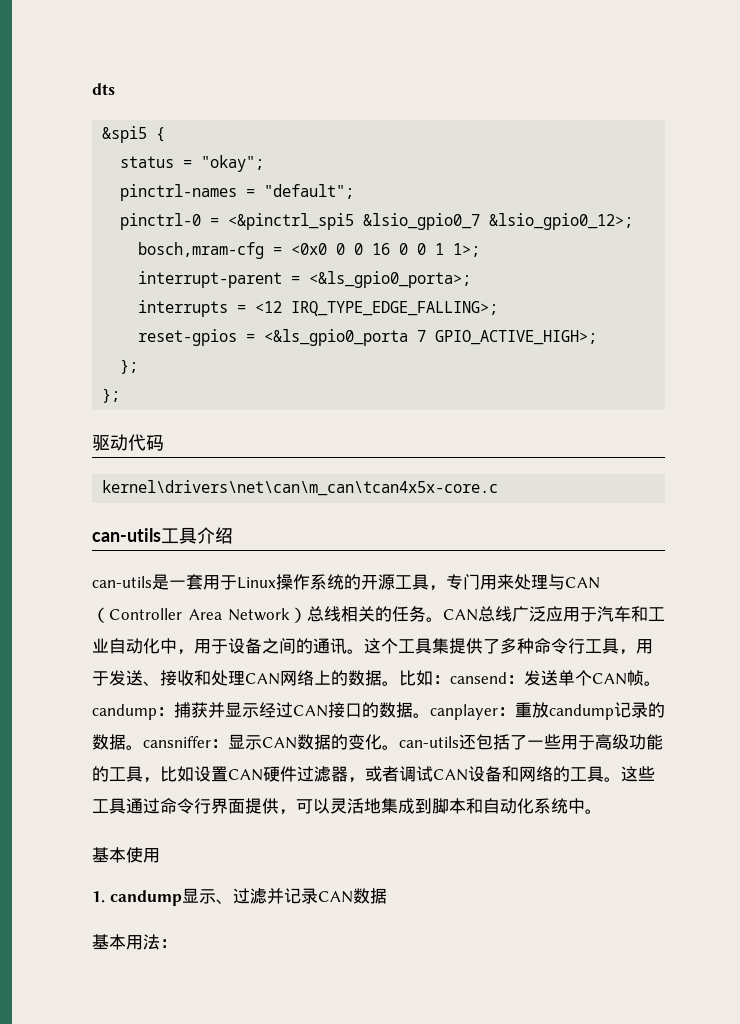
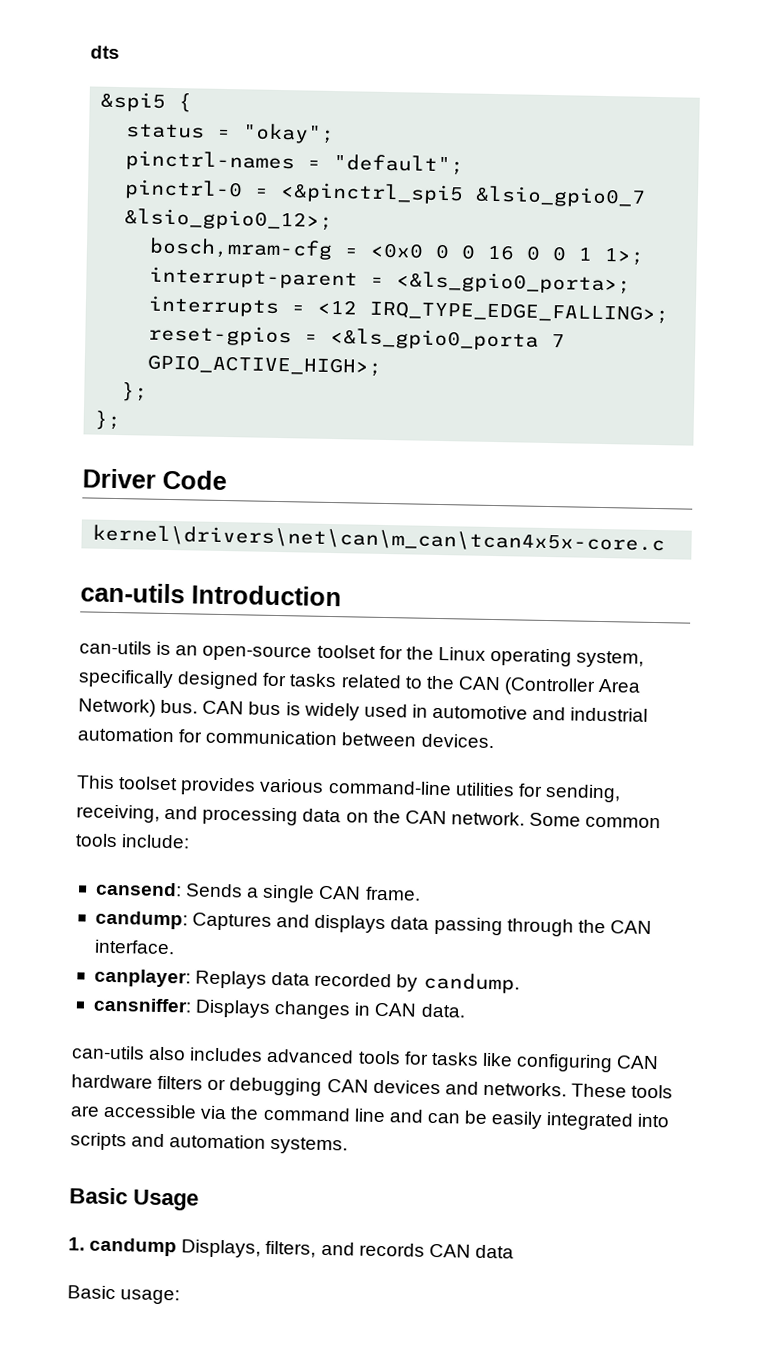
- 驱动代码
+ Driver Code
- can-utils工具介绍
- can-utils是一套用于Linux操作系统的开源工具，专门用来处理与CAN（Controller Area Network）总线相关的任务。CAN总线广泛应用于汽车和工业自动化中，用于设备之间的通讯。这个工具集提供了多种命令行工具，用于发送、接收和处理CAN网络上的数据。比如：cansend：发送单个CAN帧。candump：捕获并显示经过CAN接口的数据。canplayer：重放candump记录的数据。cansniffer：显示CAN数据的变化。can-utils还包括了一些用于高级功能的工具，比如设置CAN硬件过滤器，或者调试CAN设备和网络的工具。这些工具通过命令行界面提供，可以灵活地集成到脚本和自动化系统中。
- 基本使用
- 1. candump显示、过滤并记录CAN数据
- 基本用法：
+ can-utils Introduction
+ can-utils is an open-source toolset for the Linux operating system, specifically designed for tasks related to the CAN (Controller Area Network) bus. CAN bus is widely used in automotive and industrial automation for communication between devices.
+ This toolset provides various command-line utilities for sending, receiving, and processing data on the CAN network. Some common tools include:
+ cansend: Sends a single CAN frame.
+ candump: Captures and displays data passing through the CAN interface.
+ canplayer: Replays data recorded by candump.
+ cansniffer: Displays changes in CAN data.
+ can-utils also includes advanced tools for tasks like configuring CAN hardware filters or debugging CAN devices and networks. These tools are accessible via the command line and can be easily integrated into scripts and automation systems.
+ Basic Usage
+ 1. candump Displays, filters, and records CAN data
+ Basic usage:

